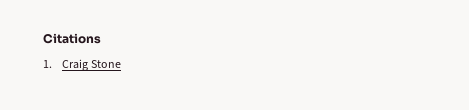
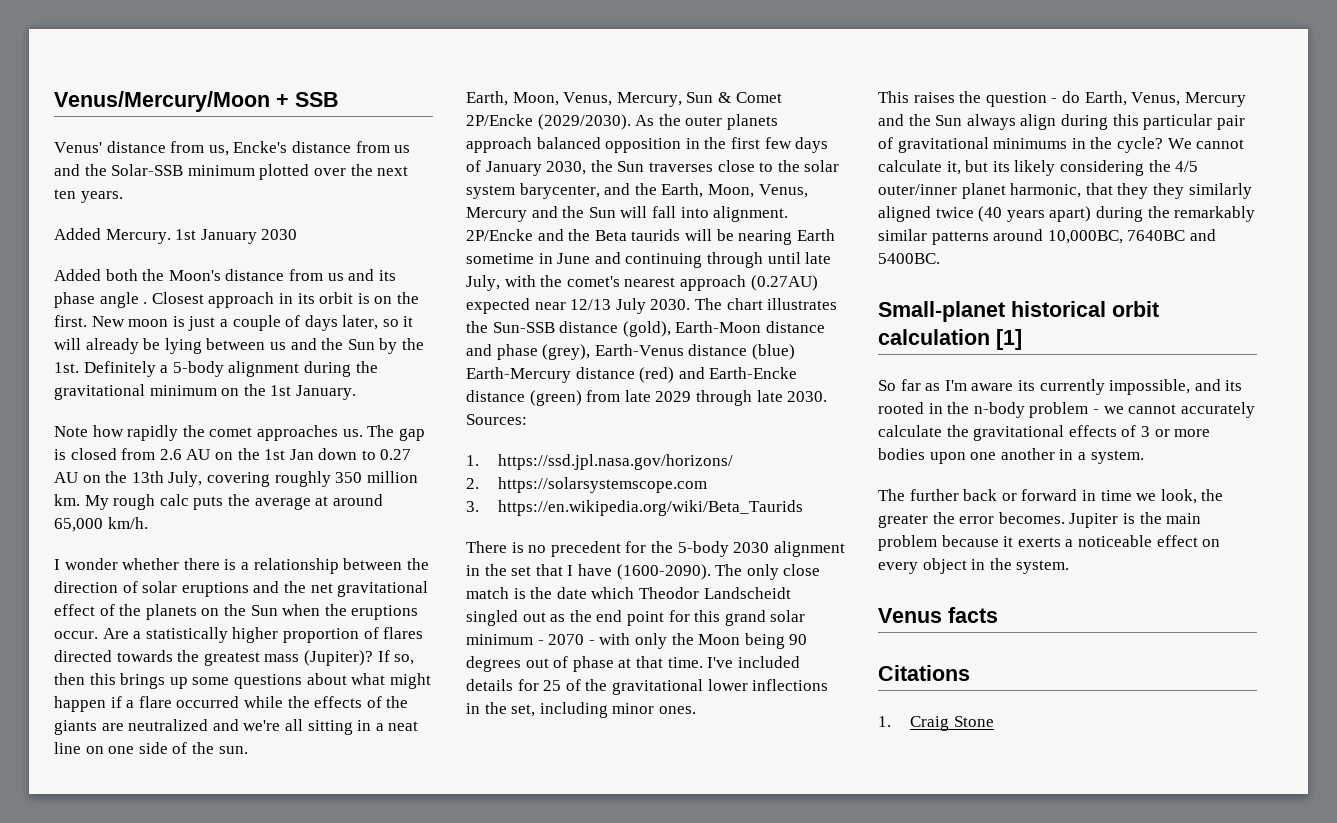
+ Venus/Mercury/Moon + SSB
+ Venus' distance from us, Encke's distance from us and the Solar-SSB minimum plotted over the next ten years.
+ Added Mercury. 1st January 2030
+ Added both the Moon's distance from us and its phase angle . Closest approach in its orbit is on the first. New moon is just a couple of days later, so it will already be lying between us and the Sun by the 1st. Definitely a 5-body alignment during the gravitational minimum on the 1st January.
+ Note how rapidly the comet approaches us. The gap is closed from 2.6 AU on the 1st Jan down to 0.27 AU on the 13th July, covering roughly 350 million km. My rough calc puts the average at around 65,000 km/h.
+ I wonder whether there is a relationship between the direction of solar eruptions and the net gravitational effect of the planets on the Sun when the eruptions occur. Are a statistically higher proportion of flares directed towards the greatest mass (Jupiter)? If so, then this brings up some questions about what might happen if a flare occurred while the effects of the giants are neutralized and we're all sitting in a neat line on one side of the sun.
+ Earth, Moon, Venus, Mercury, Sun & Comet 2P/Encke (2029/2030). As the outer planets approach balanced opposition in the first few days of January 2030, the Sun traverses close to the solar system barycenter, and the Earth, Moon, Venus, Mercury and the Sun will fall into alignment. 2P/Encke and the Beta taurids will be nearing Earth sometime in June and continuing through until late July, with the comet's nearest approach (0.27AU) expected near 12/13 July 2030. The chart illustrates the Sun-SSB distance (gold), Earth-Moon distance and phase (grey), Earth-Venus distance (blue) Earth-Mercury distance (red) and Earth-Encke distance (green) from late 2029 through late 2030. Sources:
+ 1. https://ssd.jpl.nasa.gov/horizons/
+ 2. https://solarsystemscope.com
+ 3. https://en.wikipedia.org/wiki/Beta_Taurids
+ There is no precedent for the 5-body 2030 alignment in the set that I have (1600-2090). The only close match is the date which Theodor Landscheidt singled out as the end point for this grand solar minimum - 2070 - with only the Moon being 90 degrees out of phase at that time. I've included details for 25 of the gravitational lower inflections in the set, including minor ones.
+ This raises the question - do Earth, Venus, Mercury and the Sun always align during this particular pair of gravitational minimums in the cycle? We cannot calculate it, but its likely considering the 4/5 outer/inner planet harmonic, that they they similarly aligned twice (40 years apart) during the remarkably similar patterns around 10,000BC, 7640BC and 5400BC.
+ Small-planet historical orbit calculation [1]
+ So far as I'm aware its currently impossible, and its rooted in the n-body problem - we cannot accurately calculate the gravitational effects of 3 or more bodies upon one another in a system.
+ The further back or forward in time we look, the greater the error becomes. Jupiter is the main problem because it exerts a noticeable effect on every object in the system.
+ Venus facts

